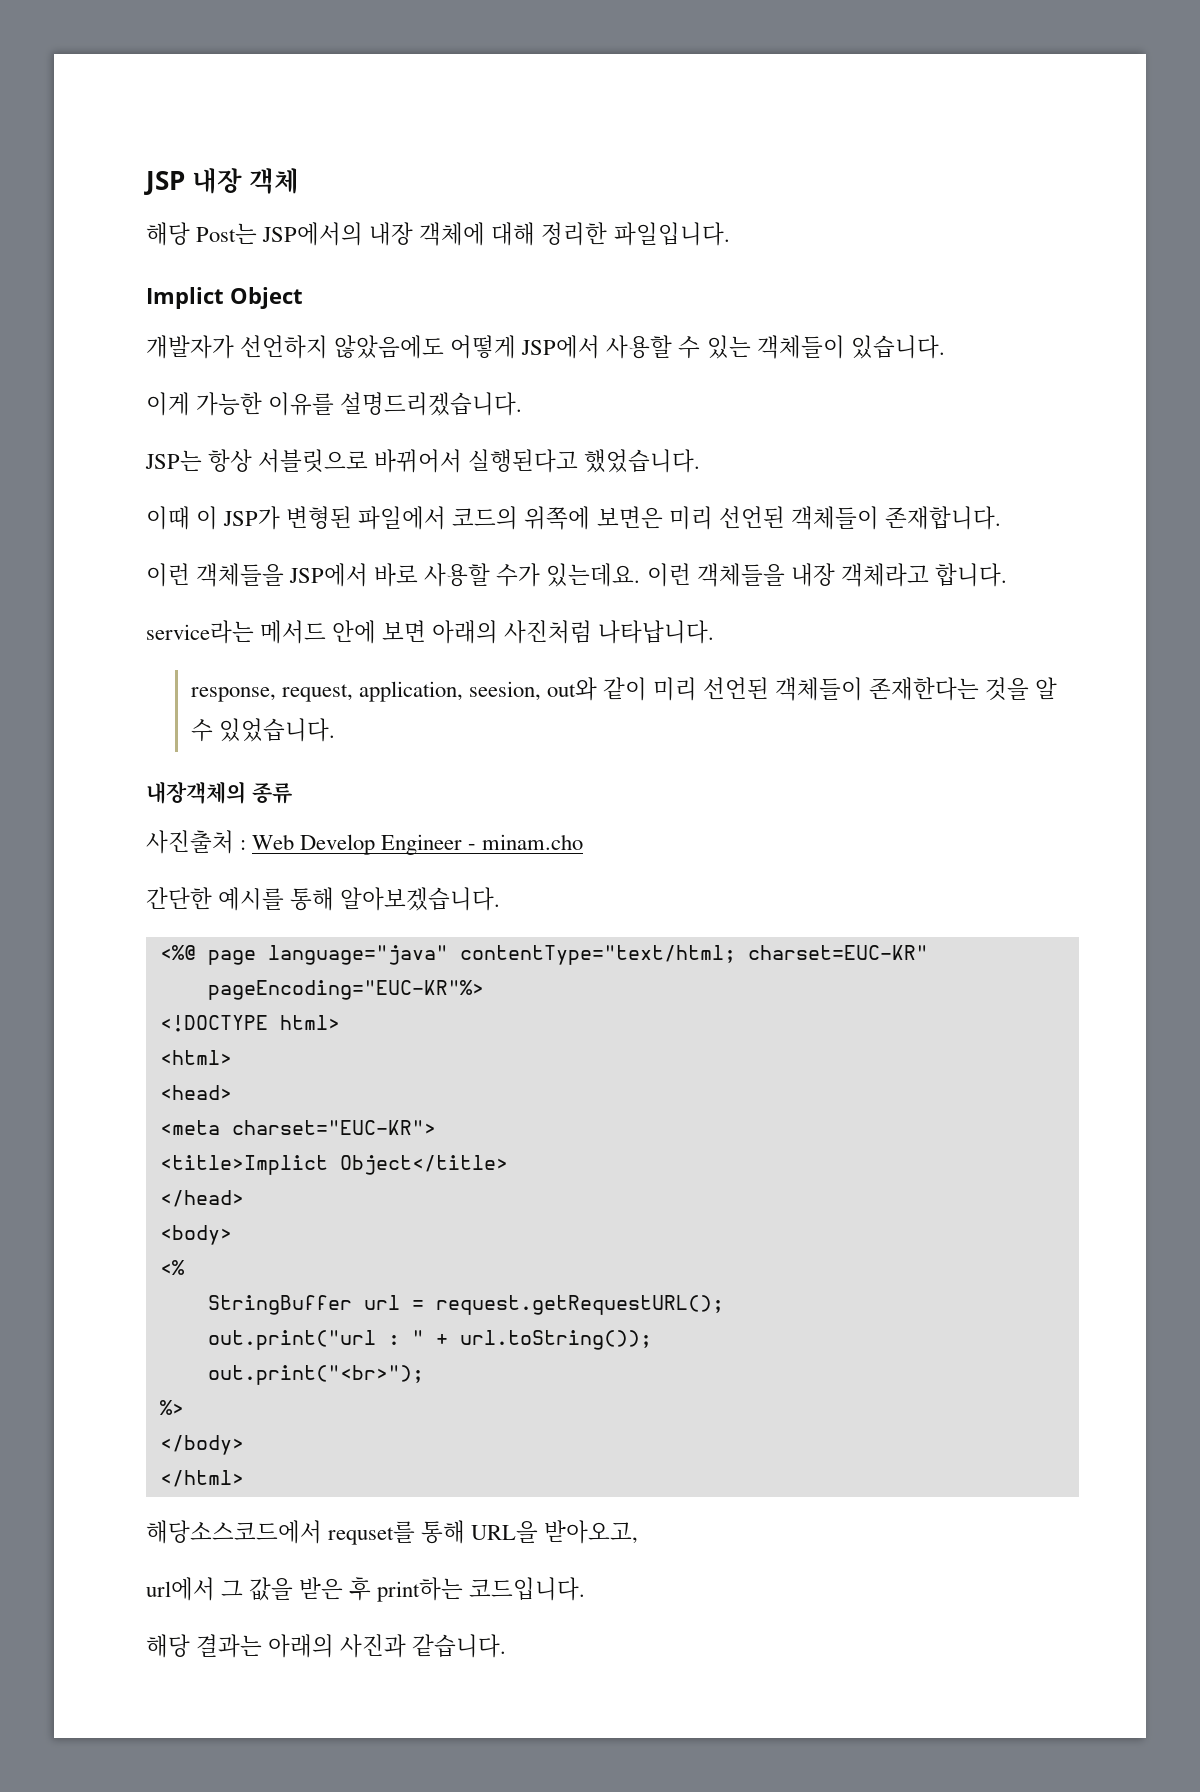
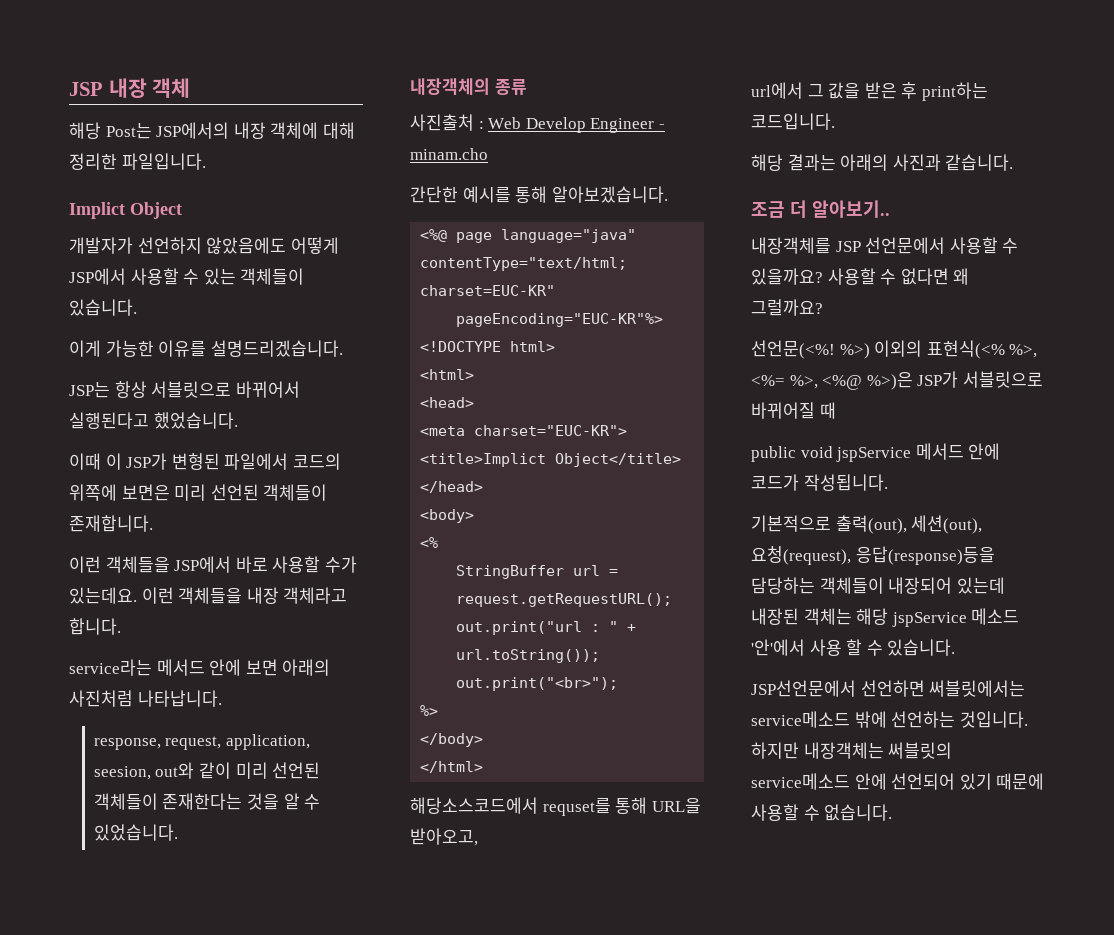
+ 조금 더 알아보기..
+ 내장객체를 JSP 선언문에서 사용할 수 있을까요? 사용할 수 없다면 왜 그럴까요?
+ 선언문(<%! %>) 이외의 표현식(<% %>, <%= %>, <%@ %>)은 JSP가 서블릿으로 바뀌어질 때
+ public void jspService 메서드 안에 코드가 작성됩니다.
+ 기본적으로 출력(out), 세션(out), 요청(request), 응답(response)등을 담당하는 객체들이 내장되어 있는데 내장된 객체는 해당 jspService 메소드 '안'에서 사용 할 수 있습니다.
+ JSP선언문에서 선언하면 써블릿에서는 service메소드 밖에 선언하는 것입니다. 하지만 내장객체는 써블릿의 service메소드 안에 선언되어 있기 때문에 사용할 수 없습니다.

